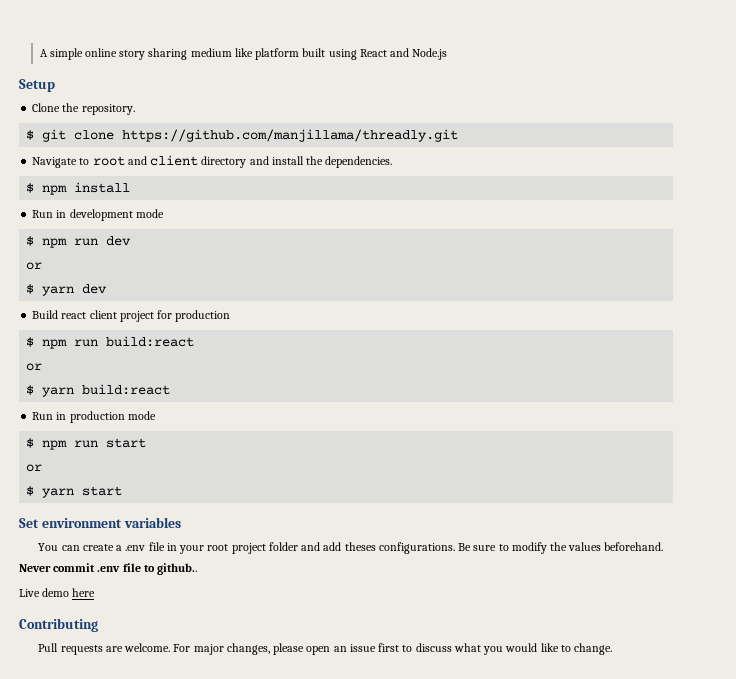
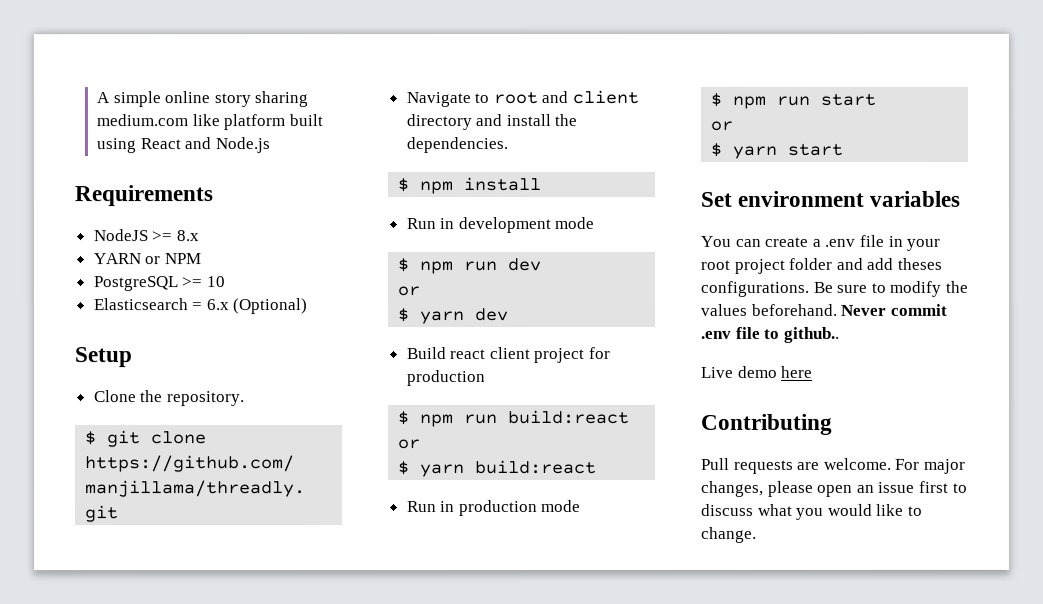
- A simple online story sharing medium like platform built using React and Node.js
+ A simple online story sharing medium.com like platform built using React and Node.js
+ Requirements
+ NodeJS >= 8.x
+ YARN or NPM
+ PostgreSQL >= 10
+ Elasticsearch = 6.x (Optional)

